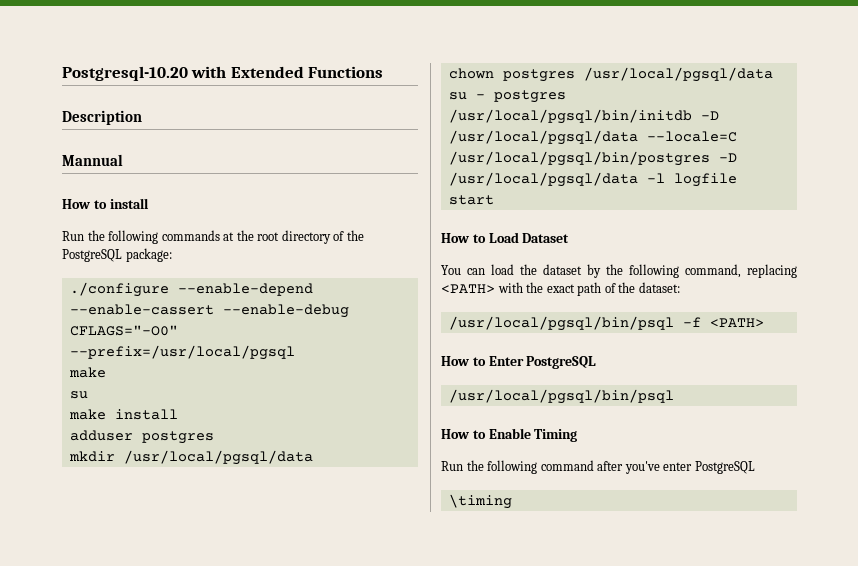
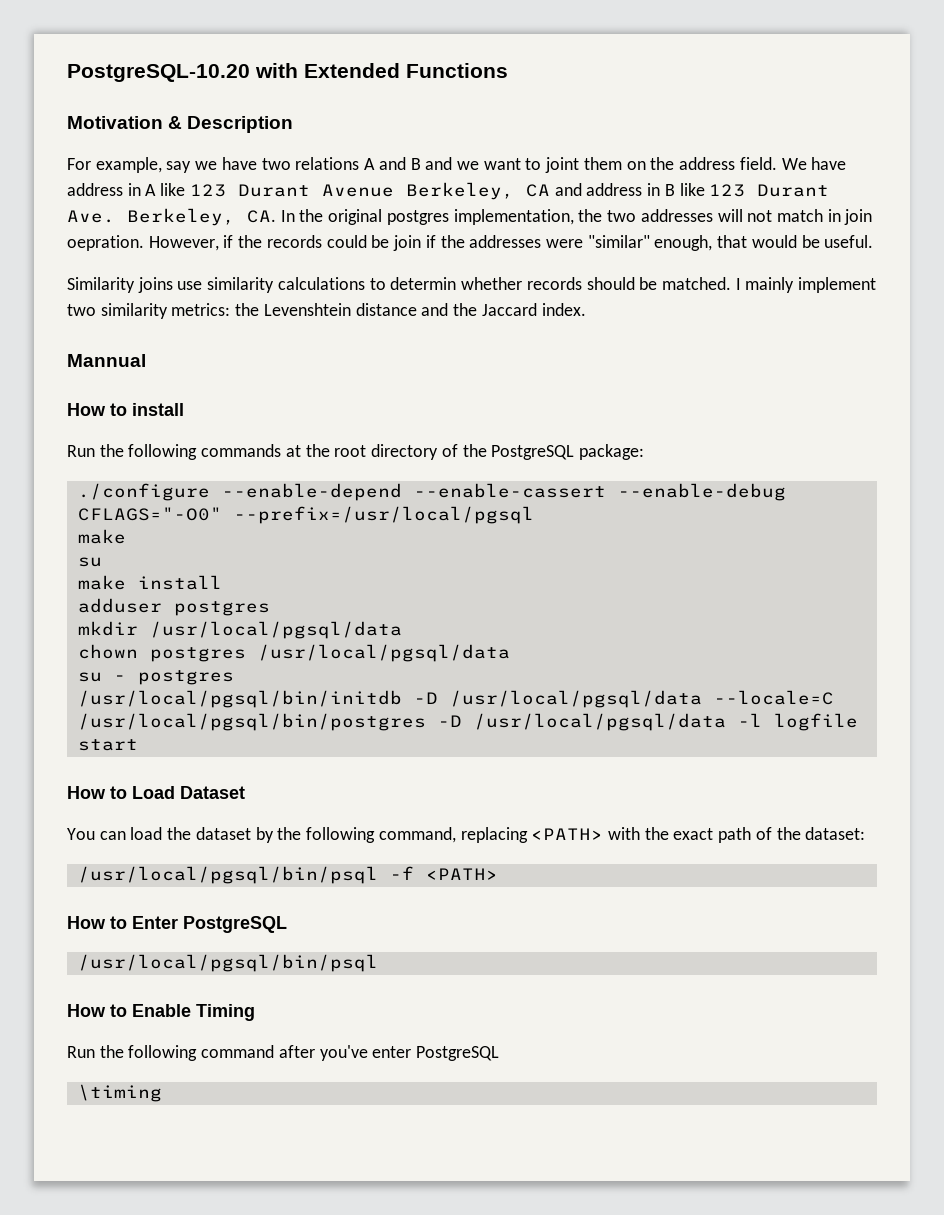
- Postgresql-10.20 with Extended Functions
+ PostgreSQL-10.20 with Extended Functions
- Description
+ Motivation & Description
+ For example, say we have two relations A and B and we want to joint them on the address field. We have address in A like 123 Durant Avenue Berkeley, CA and address in B like 123 Durant Ave. Berkeley, CA. In the original postgres implementation, the two addresses will not match in join oepration. However, if the records could be join if the addresses were "similar" enough, that would be useful.
+ Similarity joins use similarity calculations to determin whether records should be matched. I mainly implement two similarity metrics: the Levenshtein distance and the Jaccard index.

